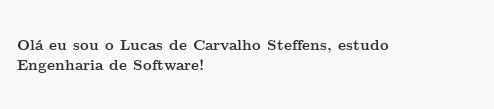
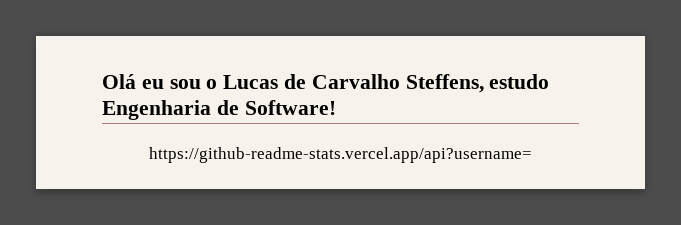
+ https://github-readme-stats.vercel.app/api?username=

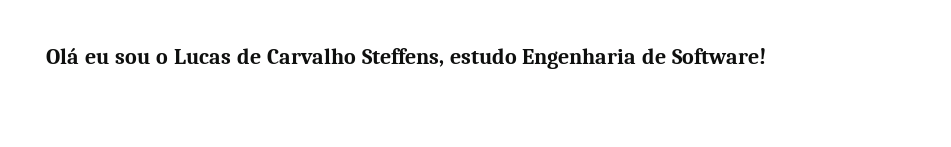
- https://github-readme-stats.vercel.app/api?username=

